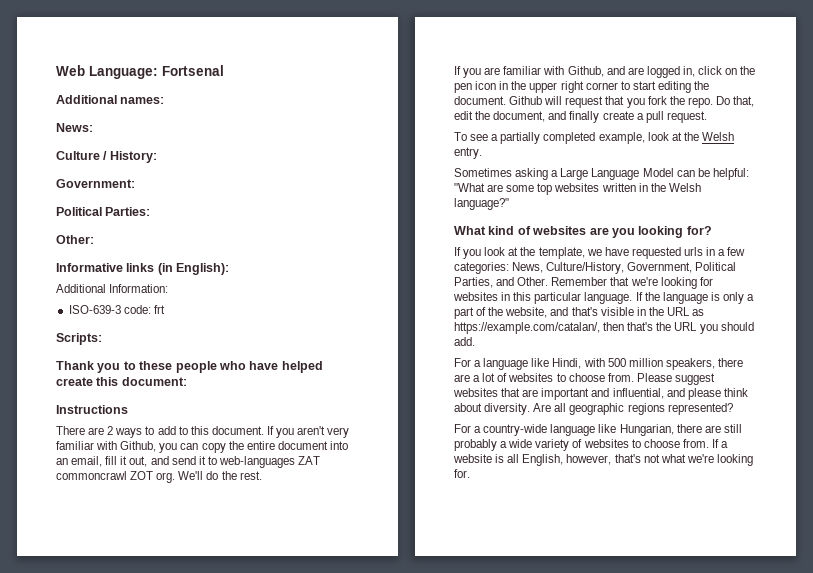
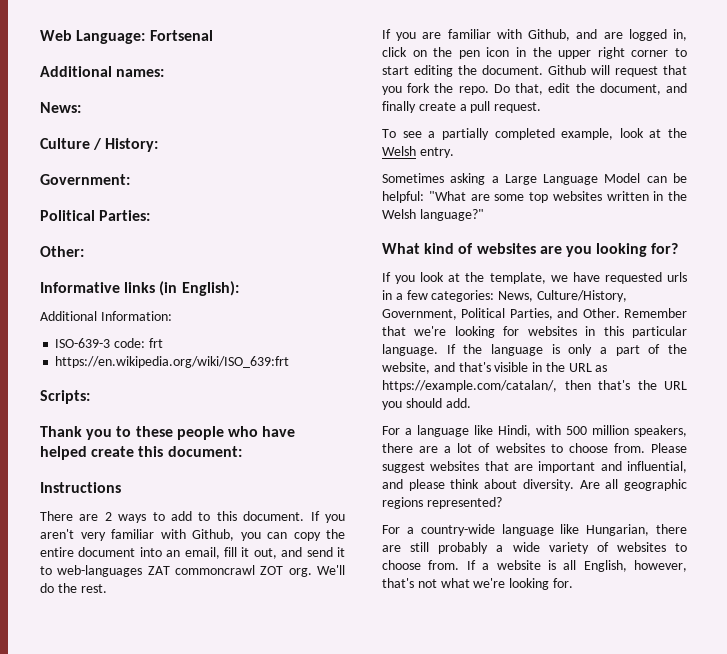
+ https://en.wikipedia.org/wiki/ISO_639:frt

